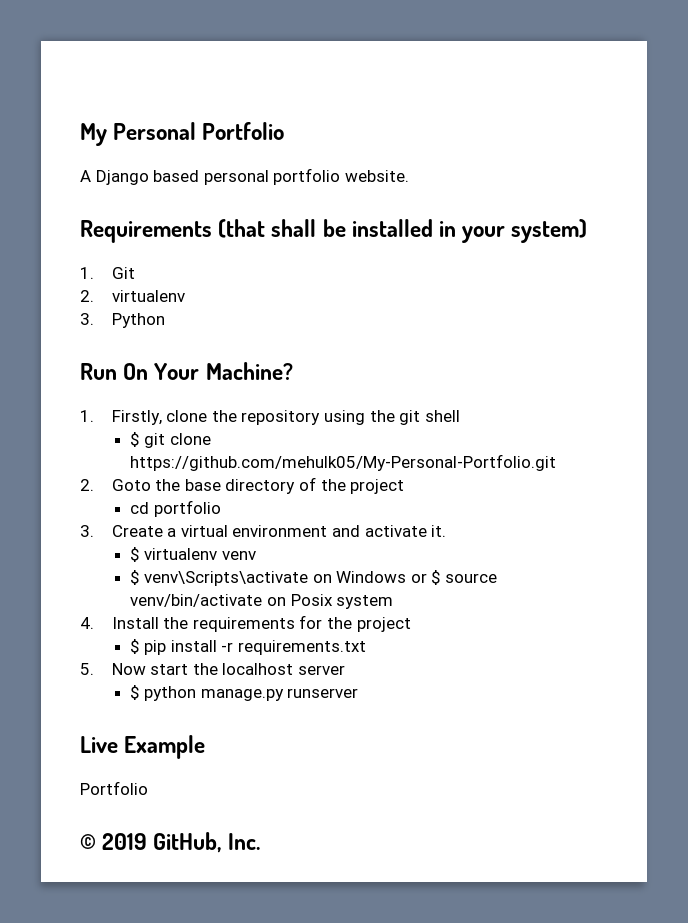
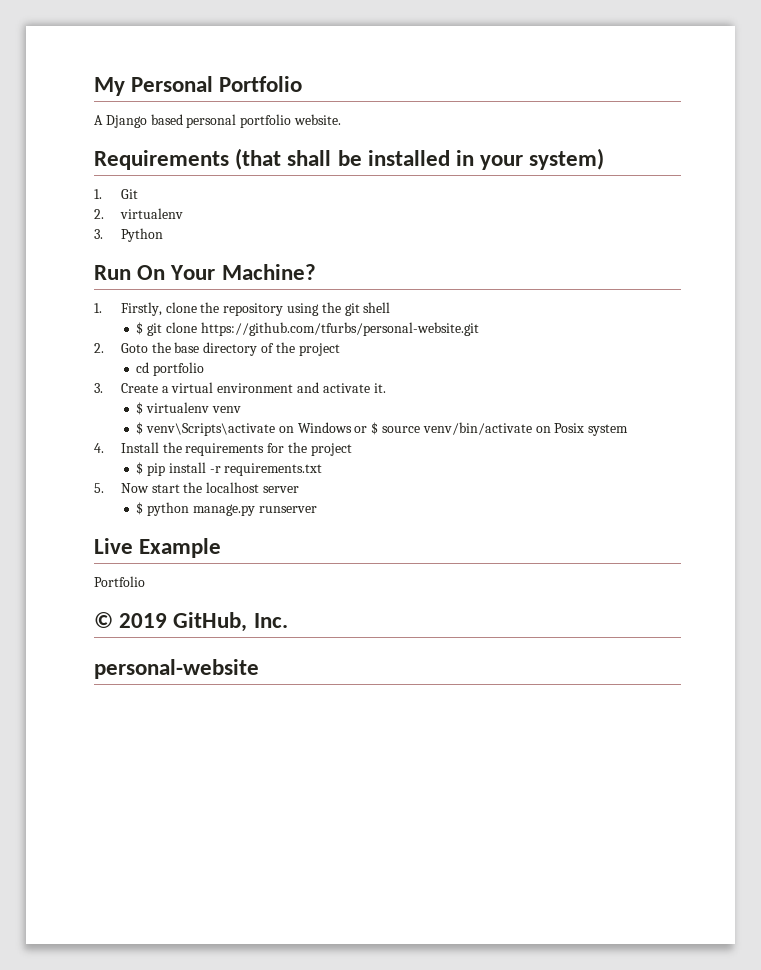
- $ git clone https://github.com/mehulk05/My-Personal-Portfolio.git
+ $ git clone https://github.com/tfurbs/personal-website.git
+ personal-website

